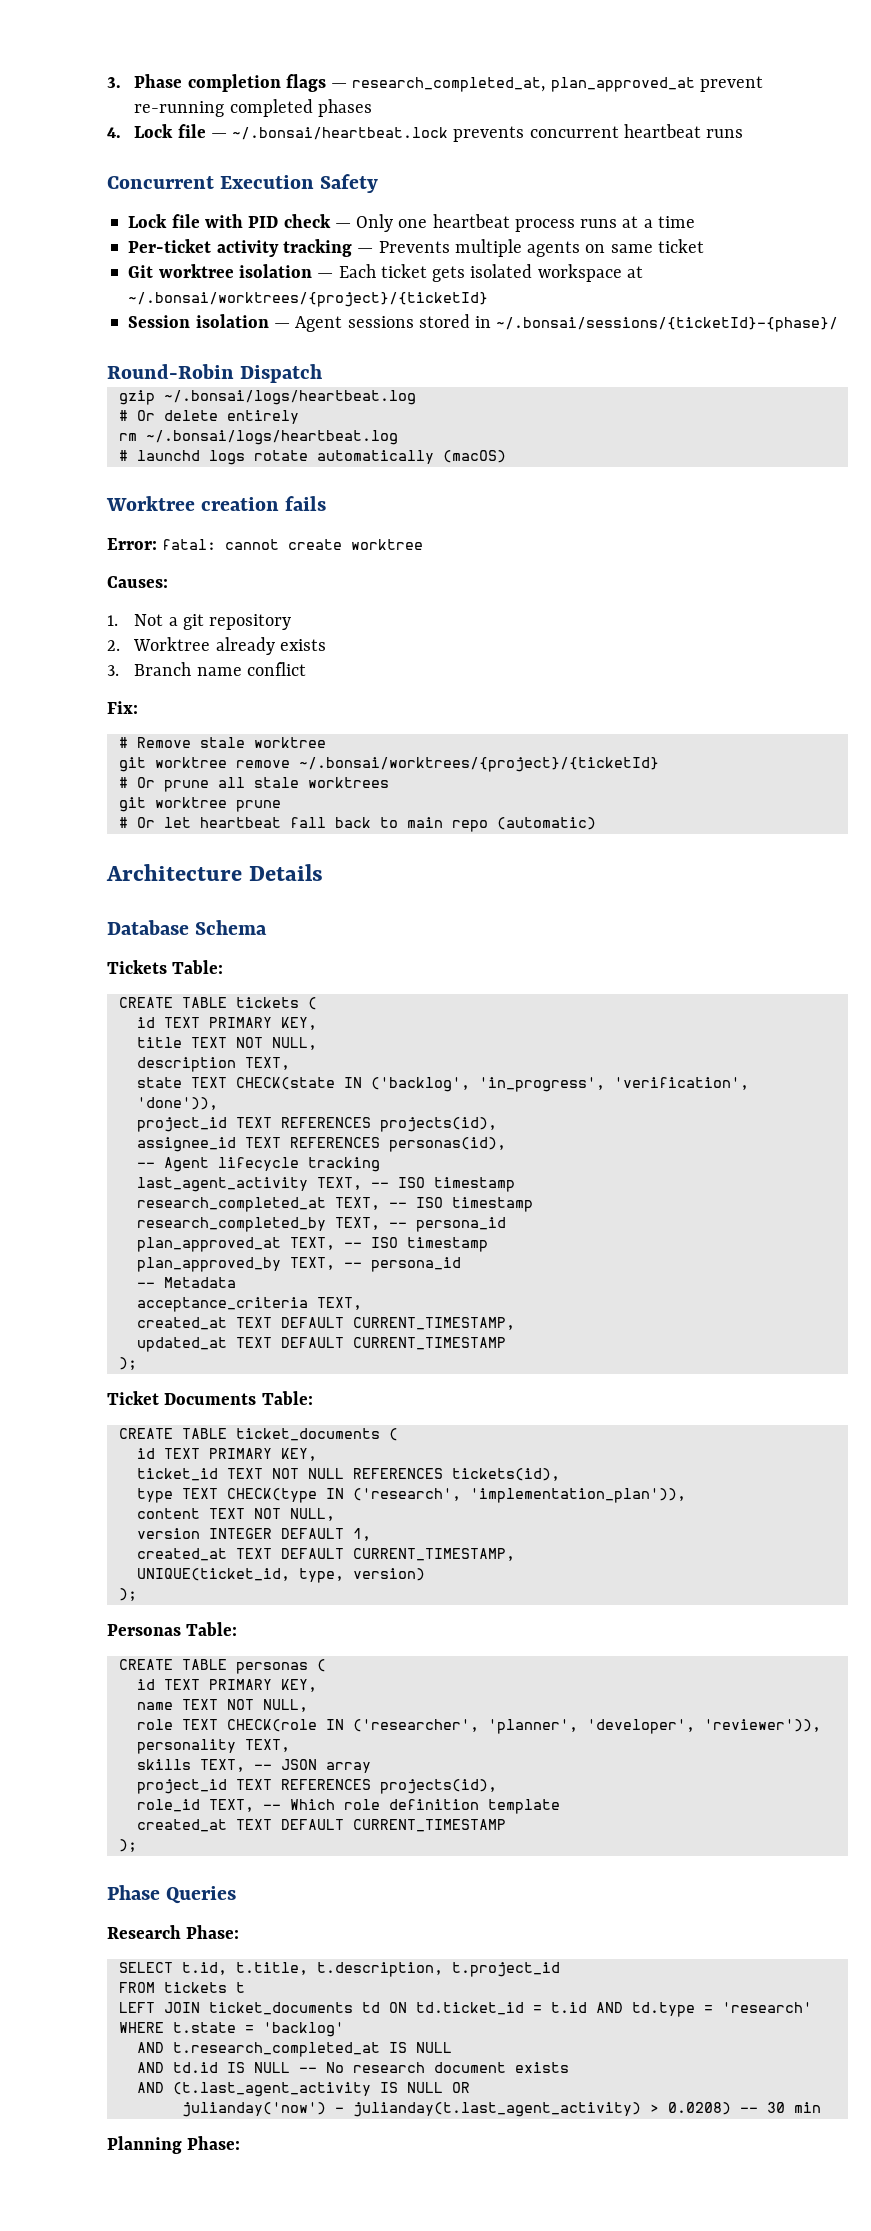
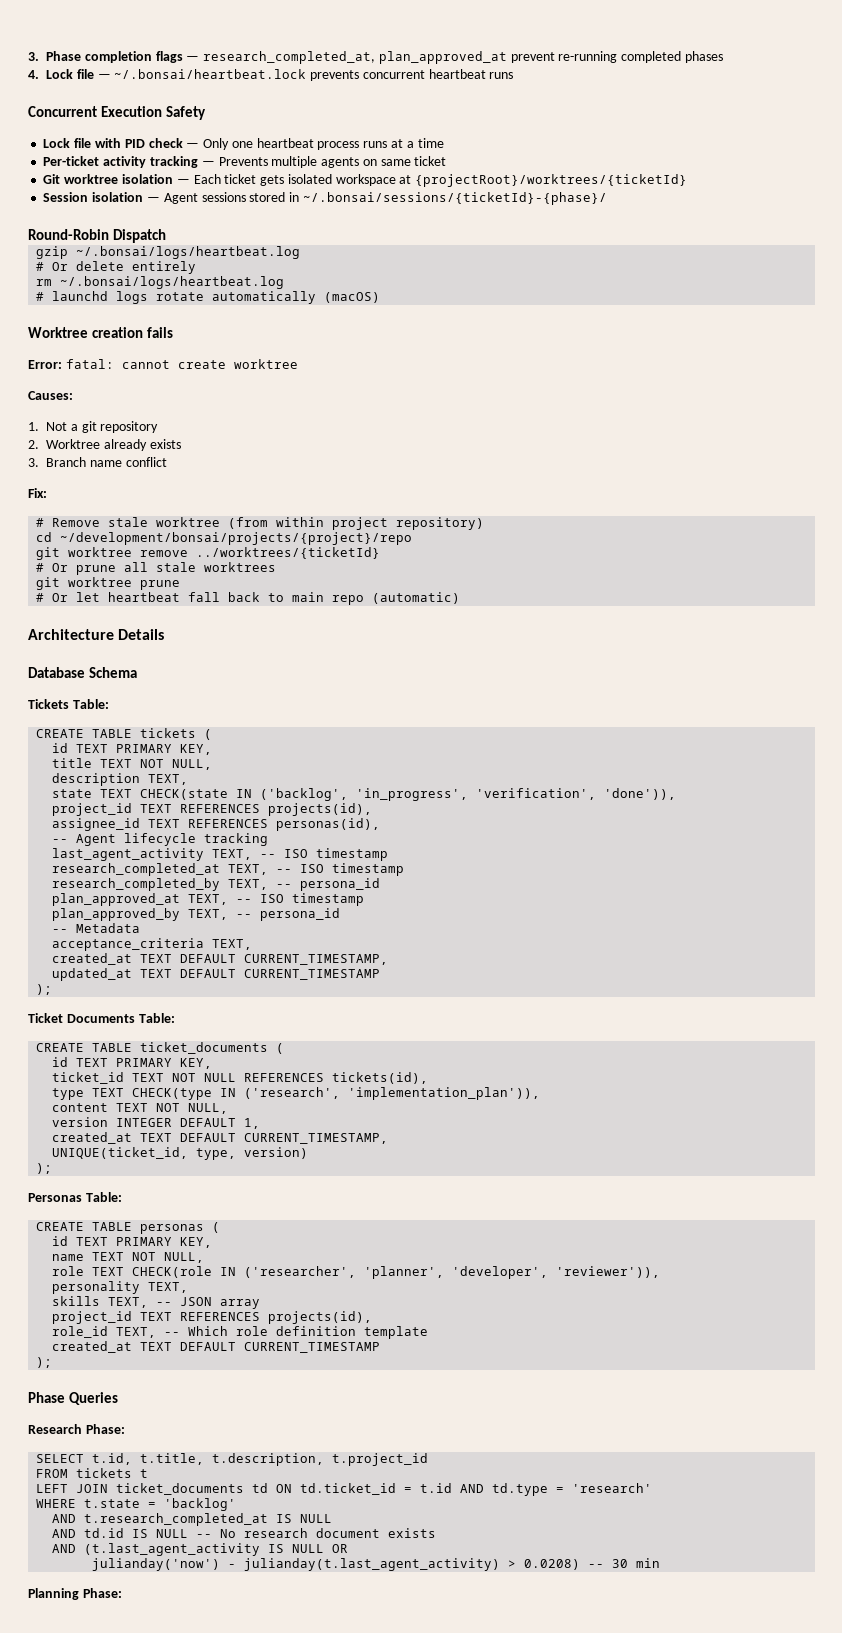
- Git worktree isolation — Each ticket gets isolated workspace at ~/.bonsai/worktrees/{project}/{ticketId}
+ Git worktree isolation — Each ticket gets isolated workspace at {projectRoot}/worktrees/{ticketId}
- # Remove stale worktree
+ # Remove stale worktree (from within project repository)
+ cd ~/development/bonsai/projects/{project}/repo
- git worktree remove ~/.bonsai/worktrees/{project}/{ticketId}
+ git worktree remove ../worktrees/{ticketId}

